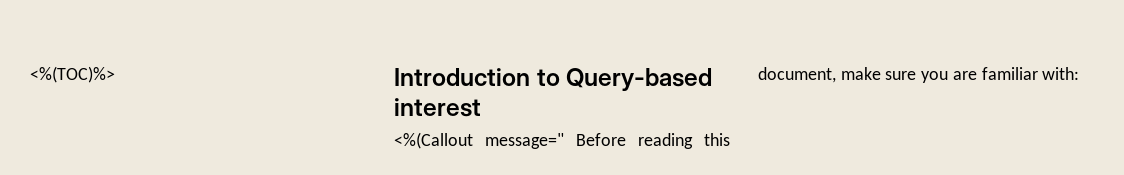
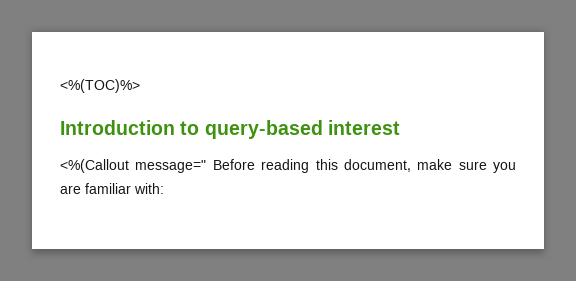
- Introduction to Query-based interest
+ Introduction to query-based interest

